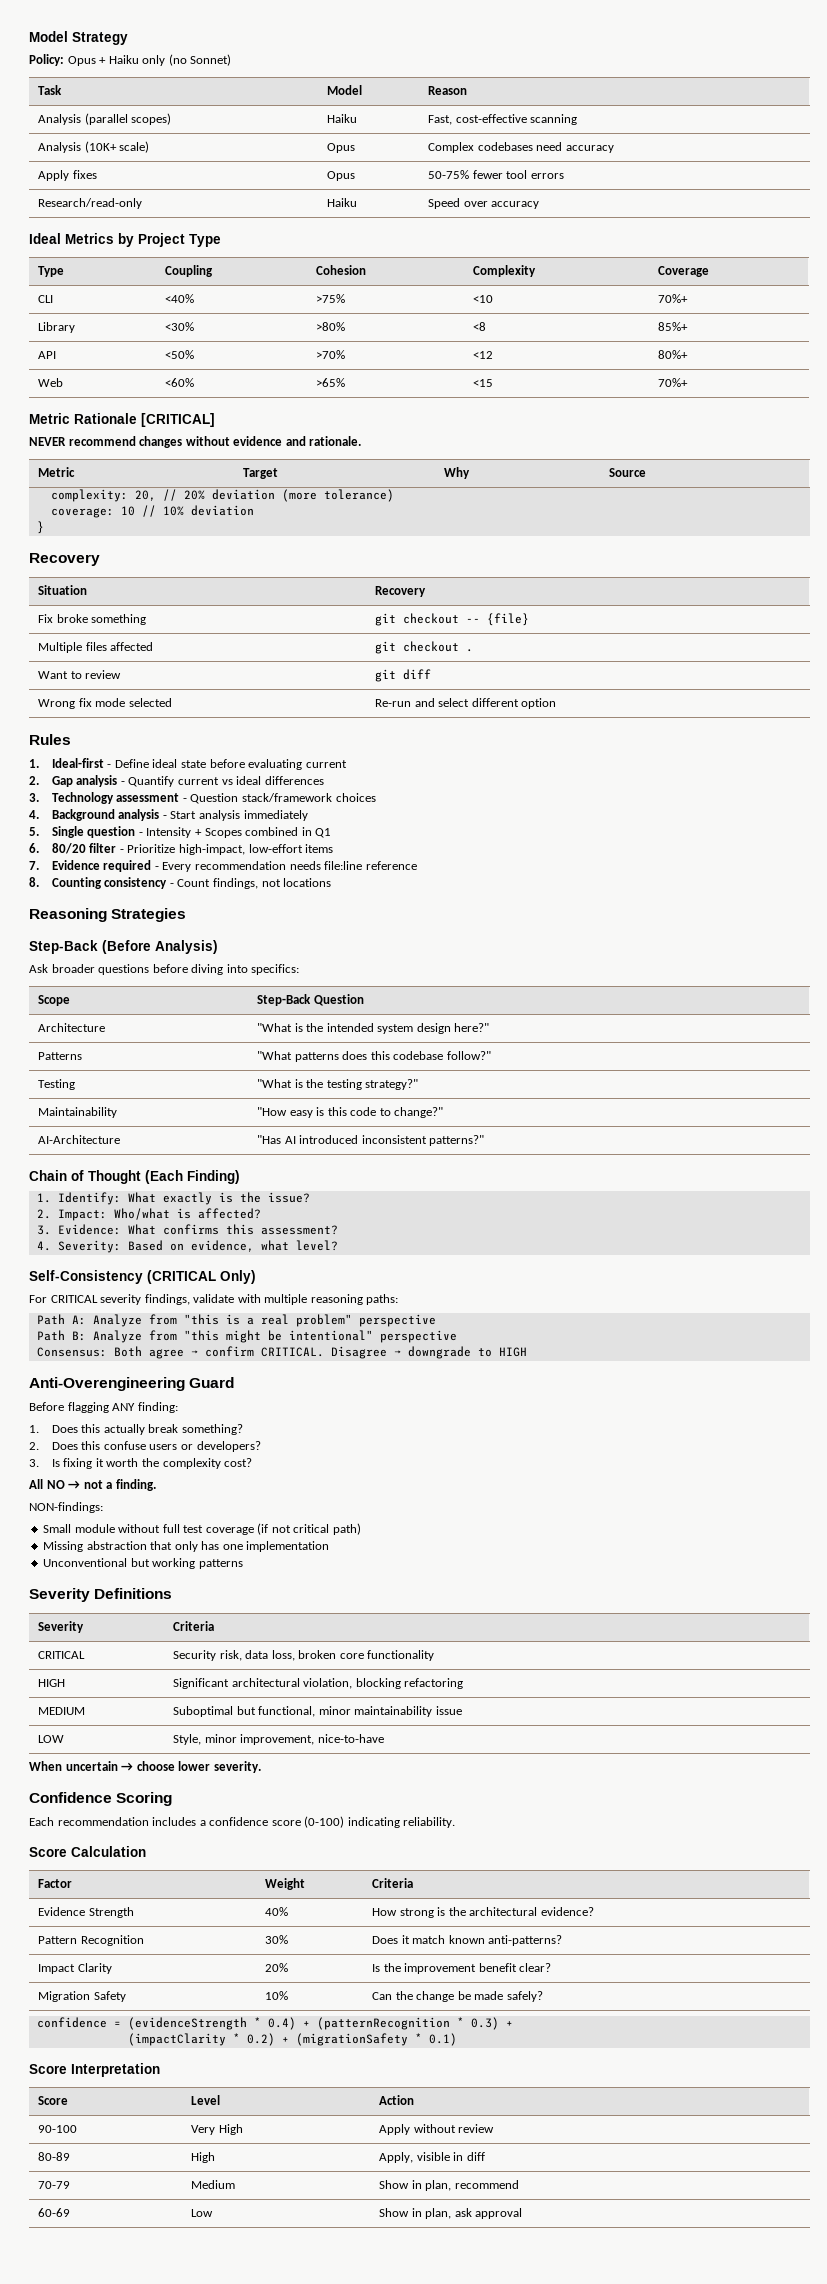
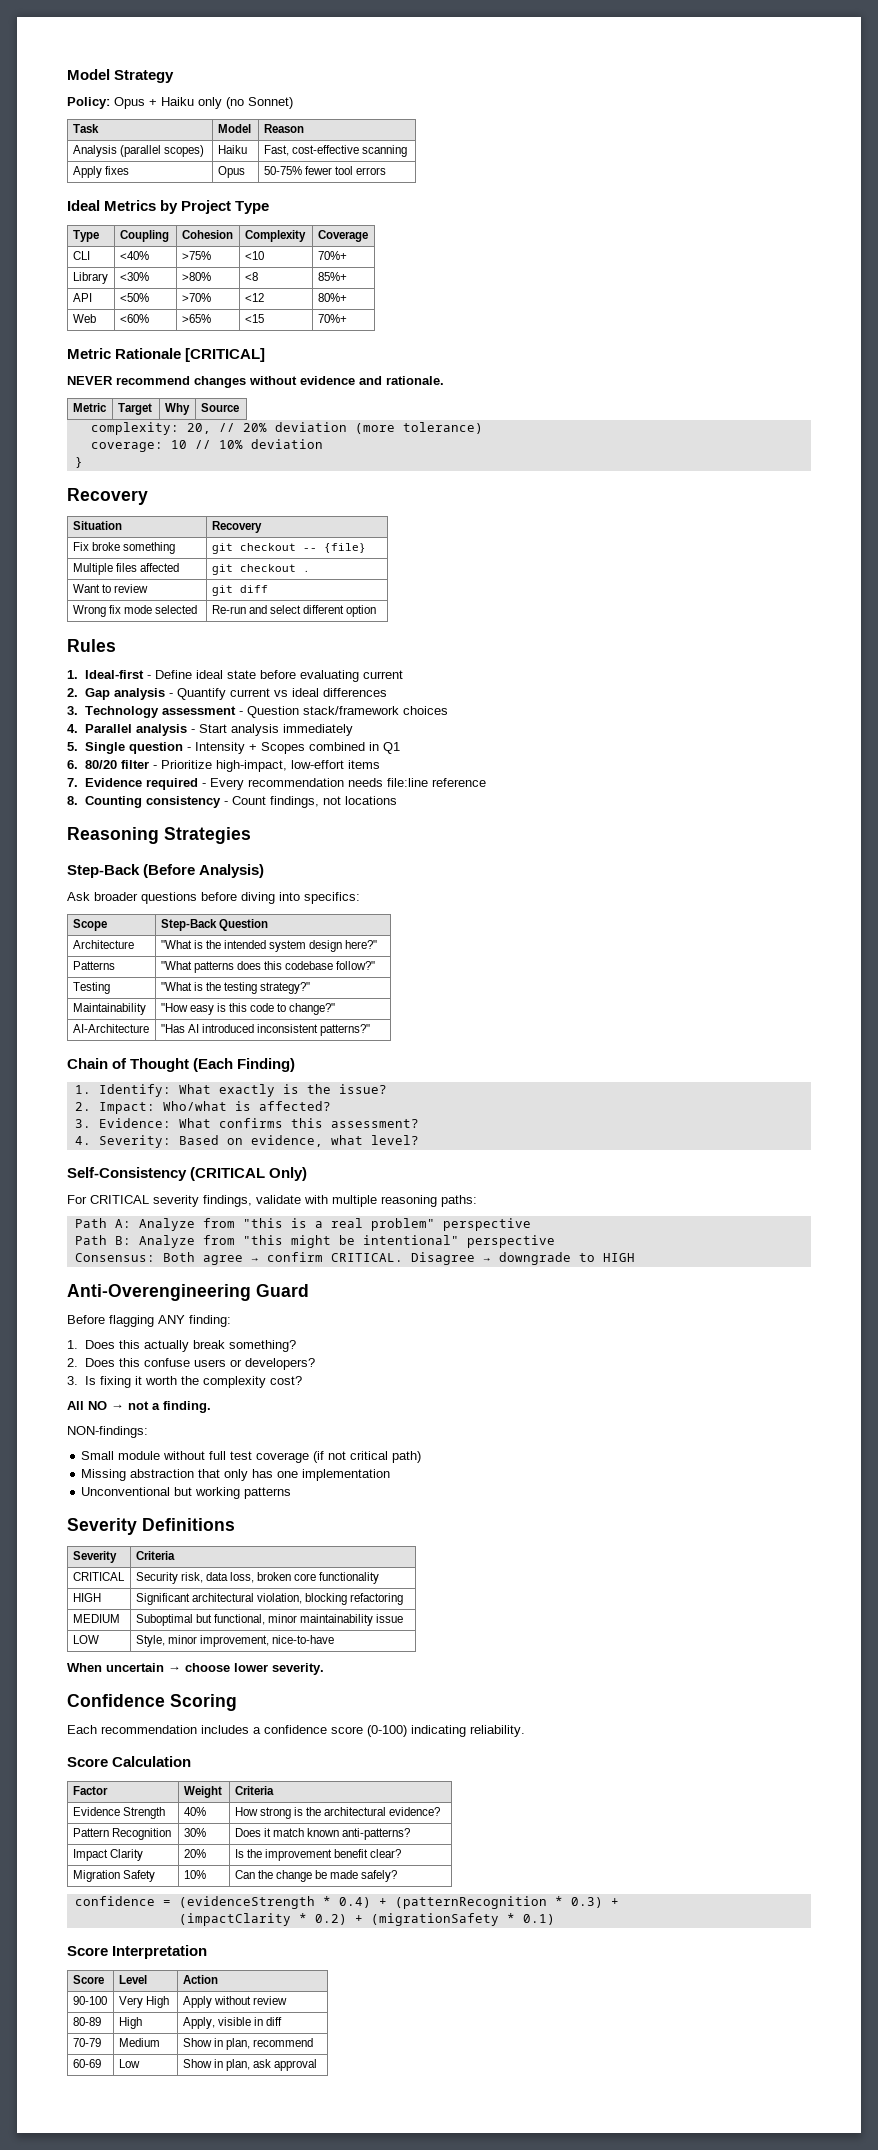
- Analysis (10K+ scale) | Opus | Complex codebases need accuracy
- Research/read-only | Haiku | Speed over accuracy
- 4. Background analysis - Start analysis immediately
+ 4. Parallel analysis - Start analysis immediately

